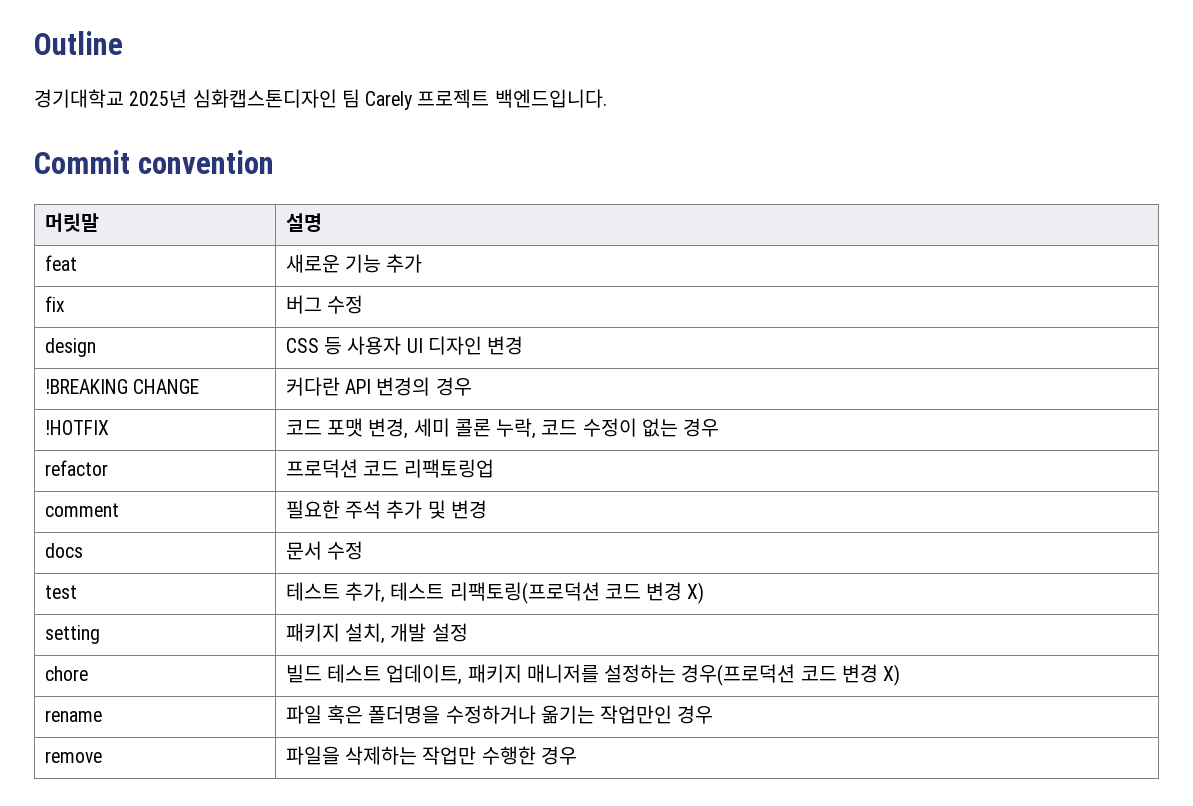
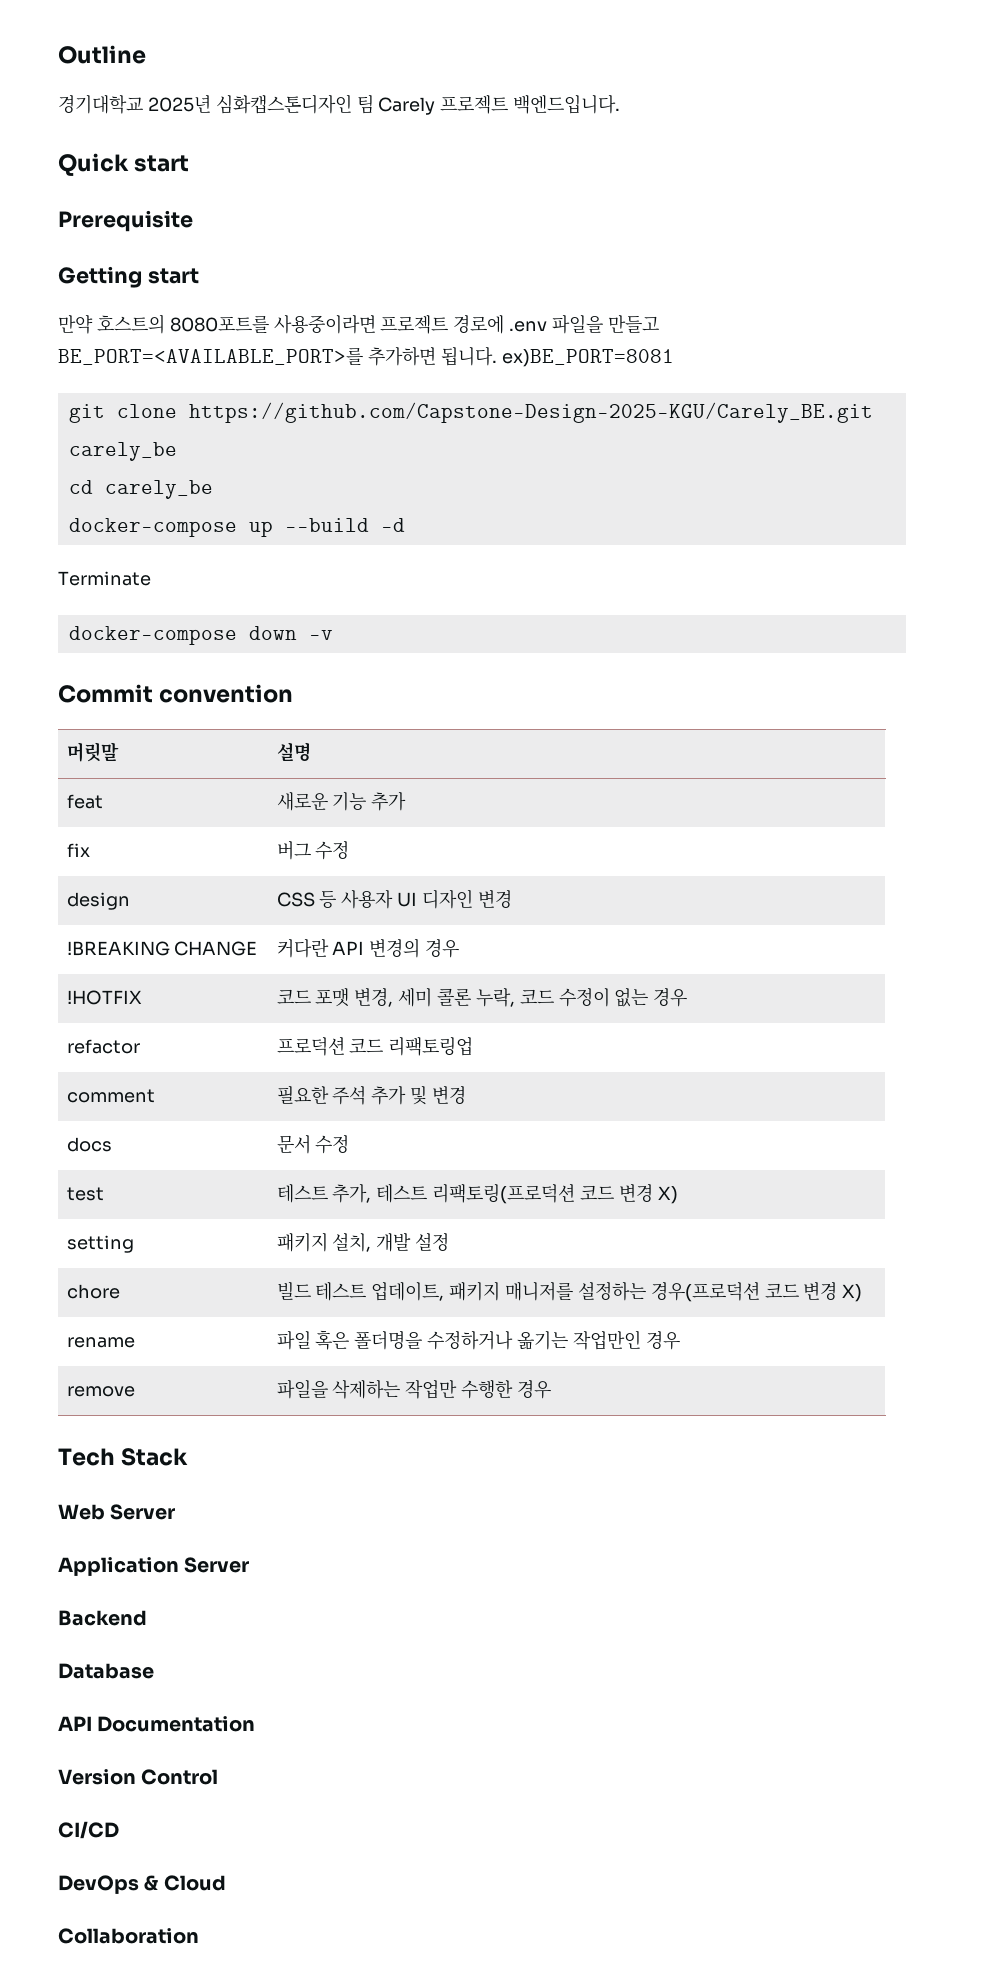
+ Quick start
+ Prerequisite
+ Getting start
+ 만약 호스트의 8080포트를 사용중이라면 프로젝트 경로에 .env 파일을 만들고 BE_PORT=<AVAILABLE_PORT>를 추가하면 됩니다. ex)BE_PORT=8081
+ git clone https://github.com/Capstone-Design-2025-KGU/Carely_BE.git carely_be
+ cd carely_be
+ docker-compose up --build -d
+ Terminate
+ docker-compose down -v
+ Tech Stack
+ Web Server
+ Application Server
+ Backend
+ Database
+ API Documentation
+ Version Control
+ CI/CD
+ DevOps & Cloud
+ Collaboration

